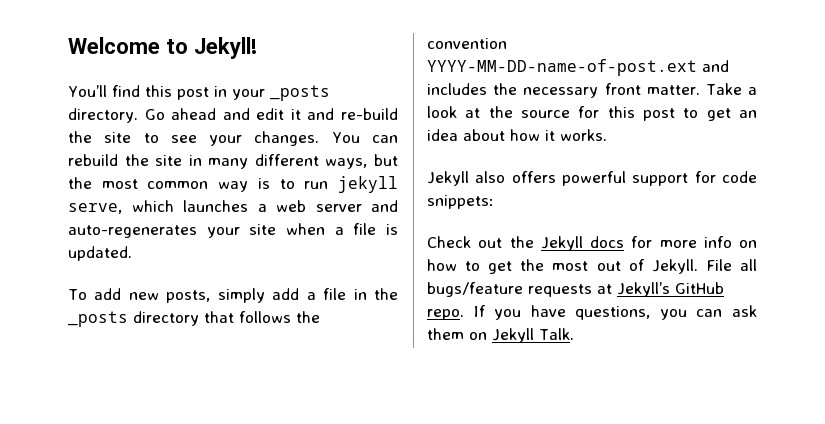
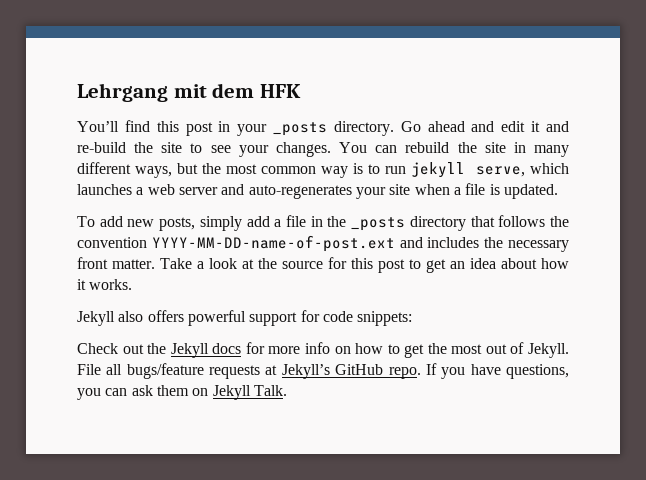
- Welcome to Jekyll!
+ Lehrgang mit dem HFK

